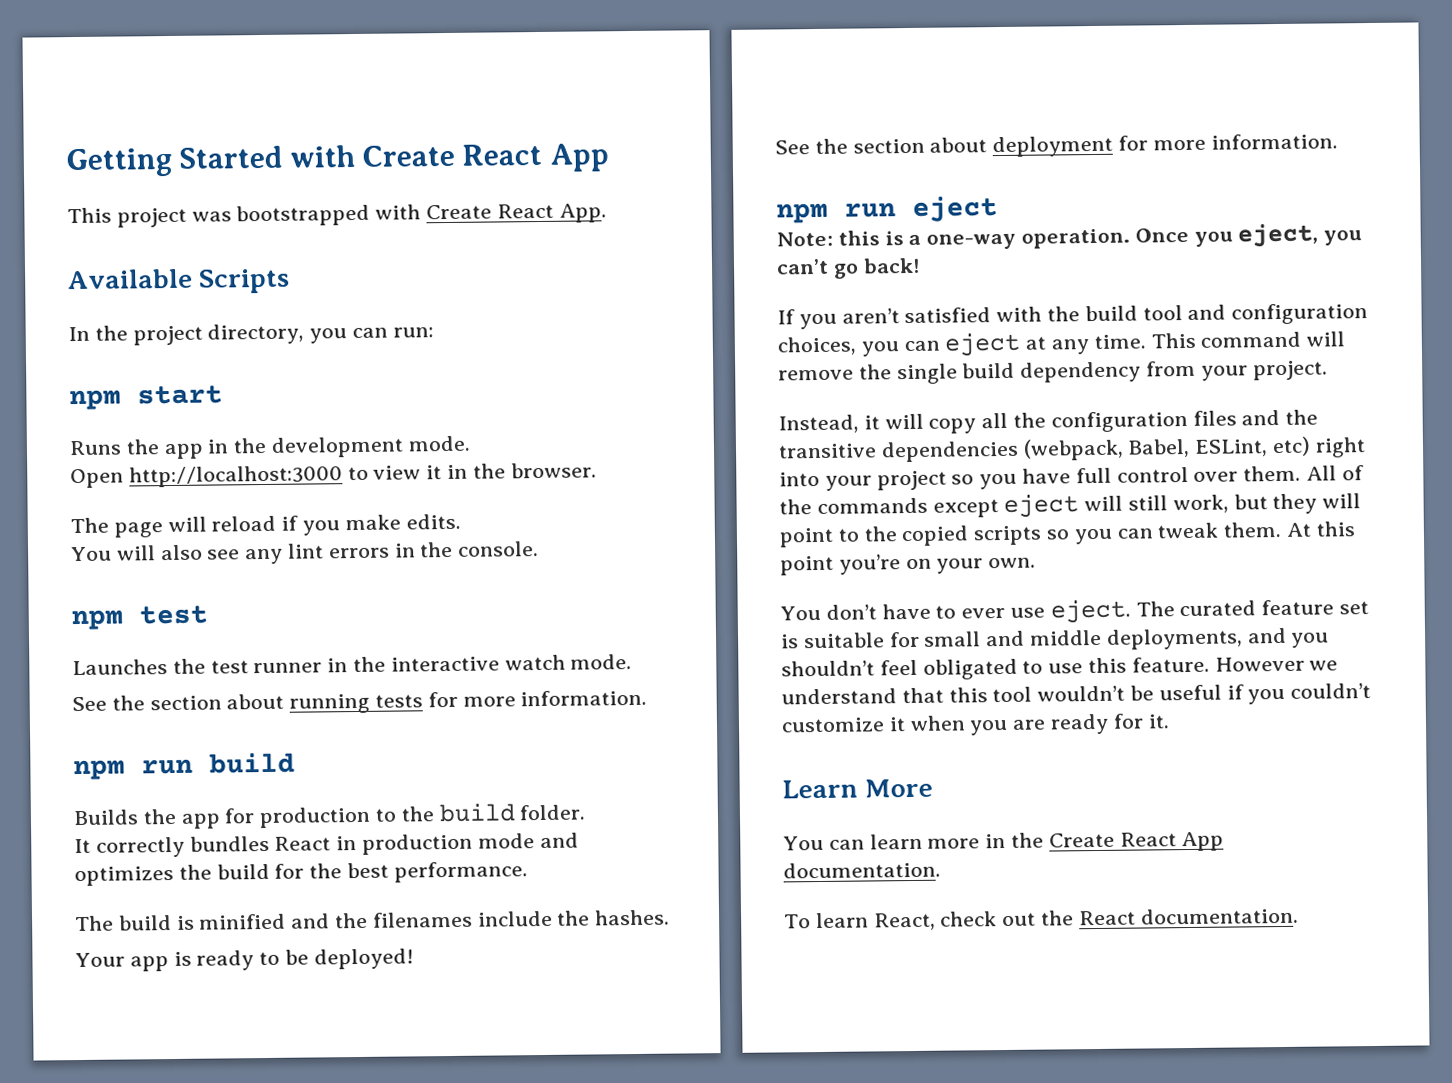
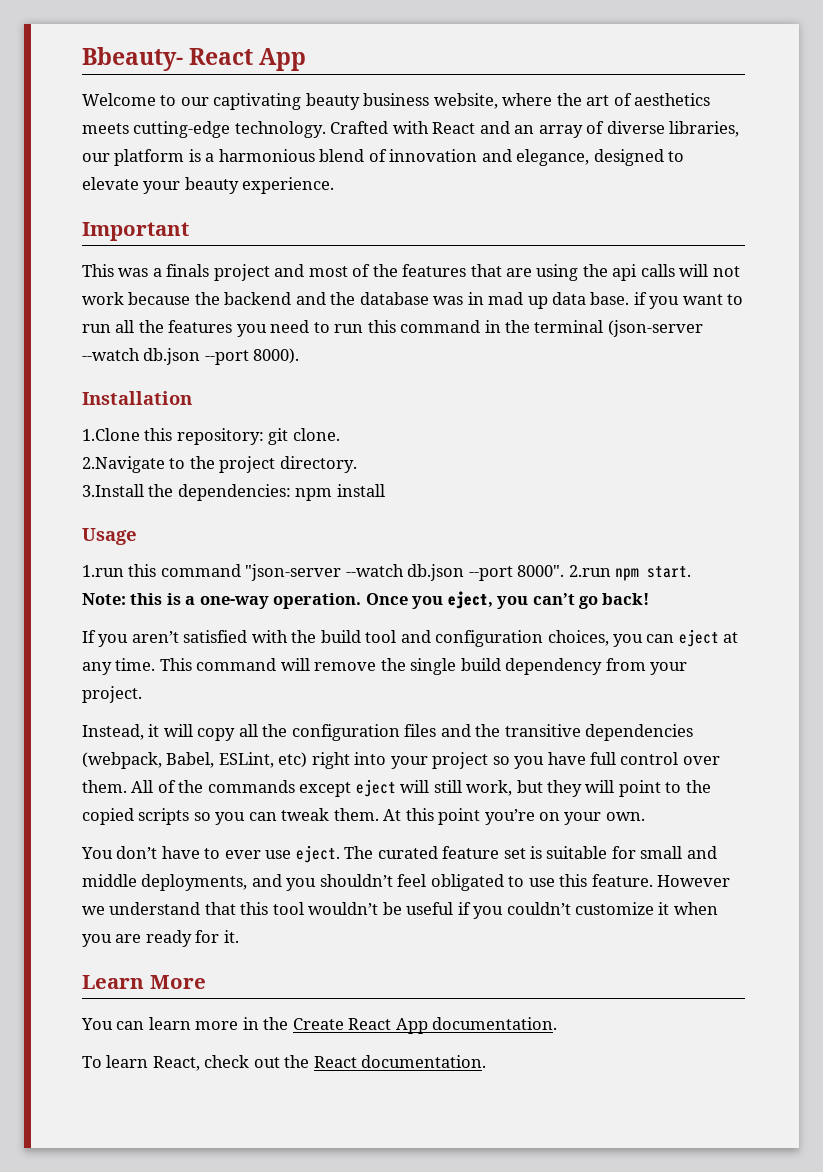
- Getting Started with Create React App
- This project was bootstrapped with Create React App.
- Available Scripts
- In the project directory, you can run:
- npm start
- Runs the app in the development mode.
- Open http://localhost:3000 to view it in the browser.
- The page will reload if you make edits.
- You will also see any lint errors in the console.
- npm test
- Launches the test runner in the interactive watch mode.
- See the section about running tests for more information.
- npm run build
- Builds the app for production to the build folder.
- It correctly bundles React in production mode and optimizes the build for the best performance.
- The build is minified and the filenames include the hashes.
- Your app is ready to be deployed!
- See the section about deployment for more information.
- npm run eject
+ Bbeauty- React App
+ Welcome to our captivating beauty business website, where the art of aesthetics meets cutting-edge technology. Crafted with React and an array of diverse libraries, our platform is a harmonious blend of innovation and elegance, designed to elevate your beauty experience.
+ Important
+ This was a finals project and most of the features that are using the api calls will not work because the backend and the database was in mad up data base. if you want to run all the features you need to run this command in the terminal (json-server --watch db.json --port 8000).
+ Installation
+ 1.Clone this repository: git clone.
+ 2.Navigate to the project directory.
+ 3.Install the dependencies: npm install
+ Usage
+ 1.run this command "json-server --watch db.json --port 8000". 2.run npm start.

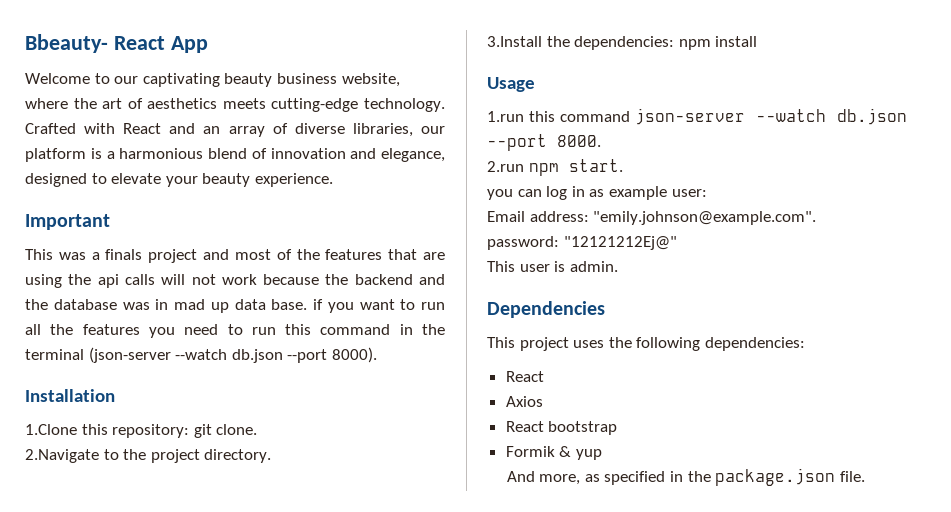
- 1.run this command "json-server --watch db.json --port 8000". 2.run npm start.
+ 1.run this command json-server --watch db.json --port 8000.
+ 2.run npm start.
- Note: this is a one-way operation. Once you eject, you can’t go back!
- If you aren’t satisfied with the build tool and configuration choices, you can eject at any time. This command will remove the single build dependency from your project.
- Instead, it will copy all the configuration files and the transitive dependencies (webpack, Babel, ESLint, etc) right into your project so you have full control over them. All of the commands except eject will still work, but they will point to the copied scripts so you can tweak them. At this point you’re on your own.
- You don’t have to ever use eject. The curated feature set is suitable for small and middle deployments, and you shouldn’t feel obligated to use this feature. However we understand that this tool wouldn’t be useful if you couldn’t customize it when you are ready for it.
- Learn More
- You can learn more in the Create React App documentation.
- To learn React, check out the React documentation.
+ you can log in as example user:
+ Email address: "emily.johnson@example.com".
+ password: "12121212Ej@"
+ This user is admin.
+ Dependencies
+ This project uses the following dependencies:
+ React
+ Axios
+ React bootstrap
+ Formik & yup
+ And more, as specified in the package.json file.

